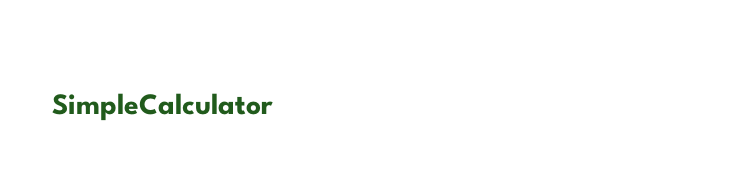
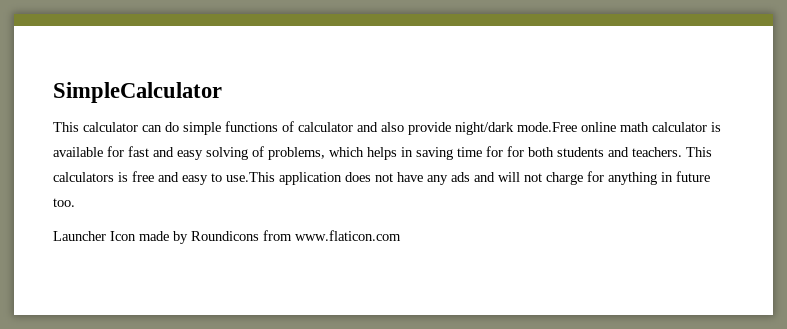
+ This calculator can do simple functions of calculator and also provide night/dark mode.Free online math calculator is available for fast and easy solving of problems, which helps in saving time for for both students and teachers. This calculators is free and easy to use.This application does not have any ads and will not charge for anything in future too.
+ Launcher Icon made by Roundicons from www.flaticon.com

